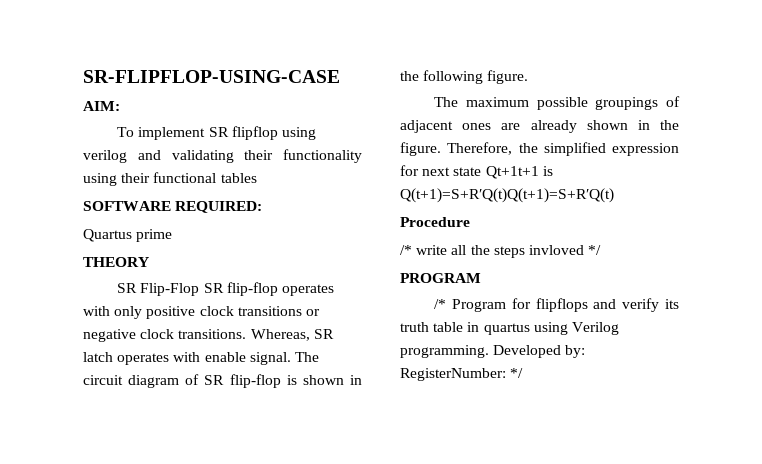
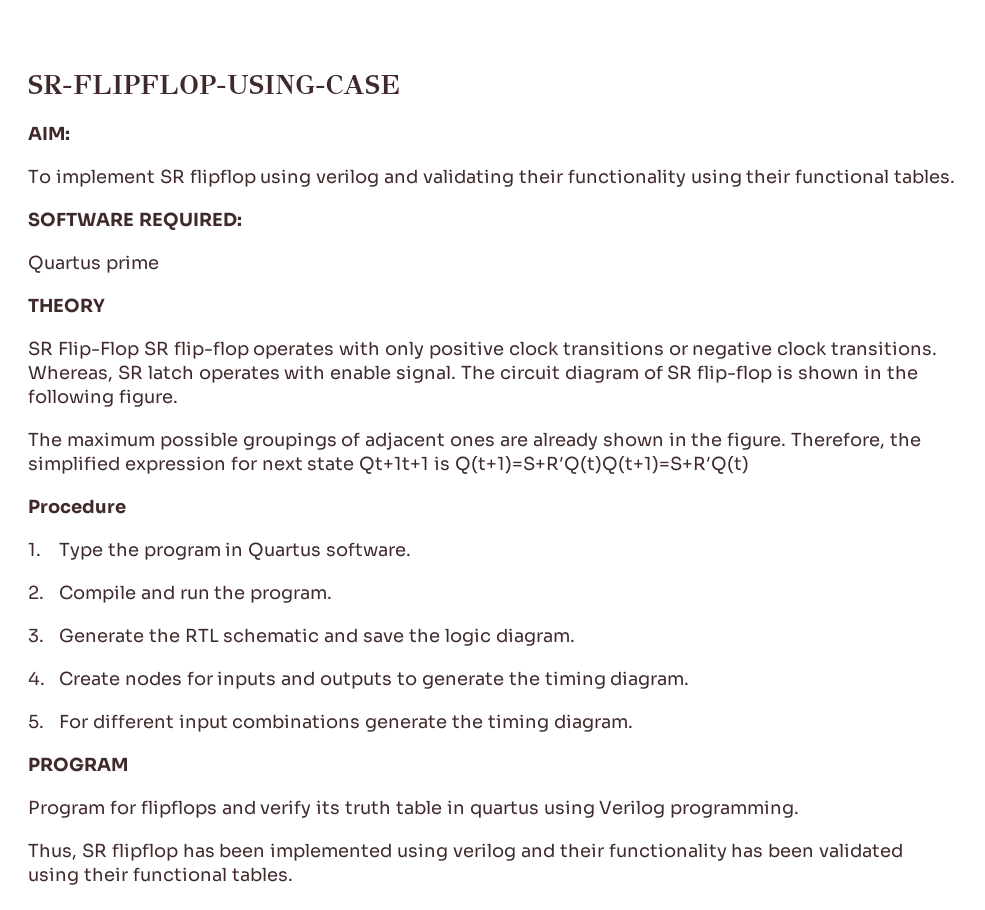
- To implement SR flipflop using verilog and validating their functionality using their functional tables
+ To implement SR flipflop using verilog and validating their functionality using their functional tables.
- /* write all the steps invloved */
+ 1. Type the program in Quartus software.
+ 2. Compile and run the program.
+ 3. Generate the RTL schematic and save the logic diagram.
+ 4. Create nodes for inputs and outputs to generate the timing diagram.
+ 5. For different input combinations generate the timing diagram.
- /* Program for flipflops and verify its truth table in quartus using Verilog programming. Developed by: RegisterNumber: */
+ Program for flipflops and verify its truth table in quartus using Verilog programming.
+ Thus, SR flipflop has been implemented using verilog and their functionality has been validated using their functional tables.

